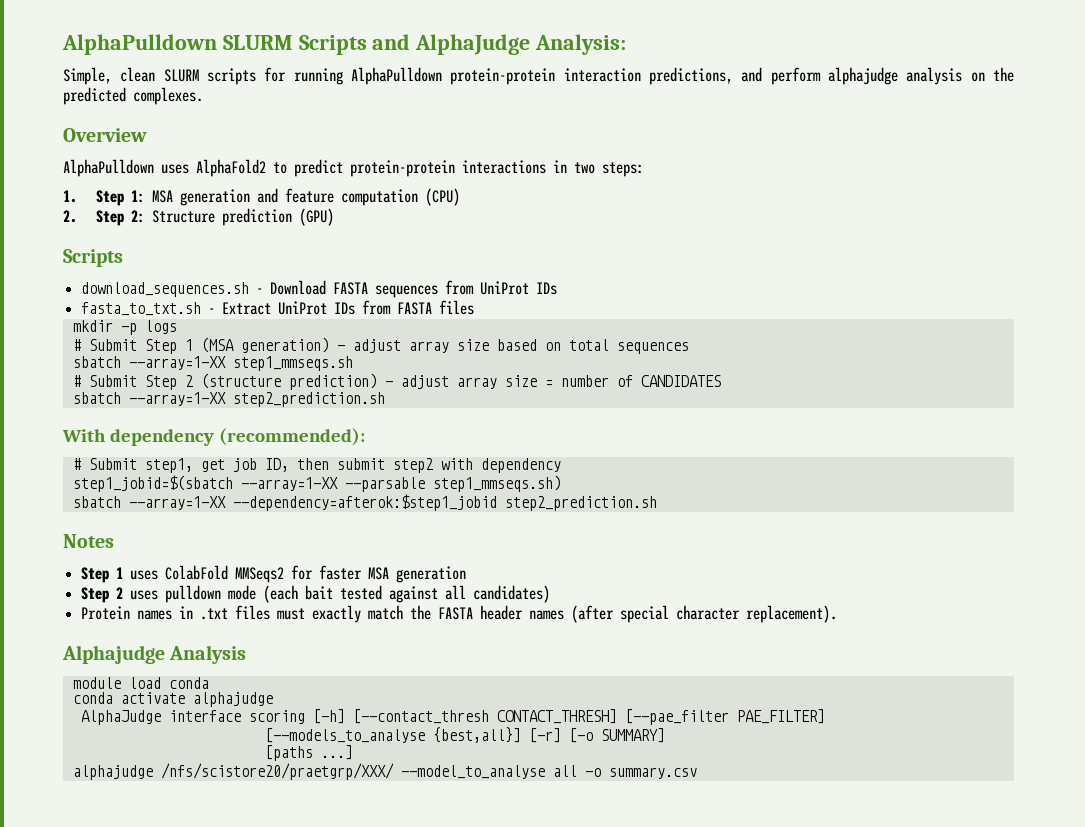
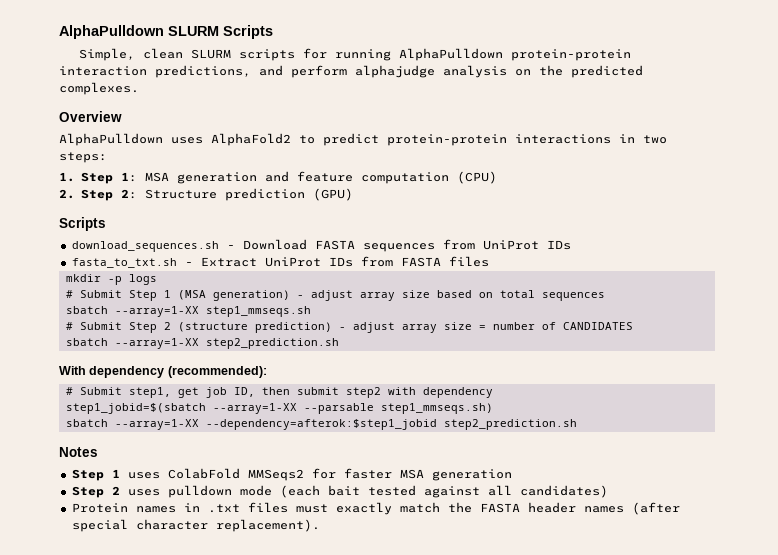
- AlphaPulldown SLURM Scripts and AlphaJudge Analysis:
+ AlphaPulldown SLURM Scripts
- Alphajudge Analysis
- module load conda
- conda activate alphajudge
- AlphaJudge interface scoring [-h] [--contact_thresh CONTACT_THRESH] [--pae_filter PAE_FILTER]
- [--models_to_analyse {best,all}] [-r] [-o SUMMARY]
- [paths ...]
- alphajudge /nfs/scistore20/praetgrp/XXX/ --model_to_analyse all -o summary.csv

